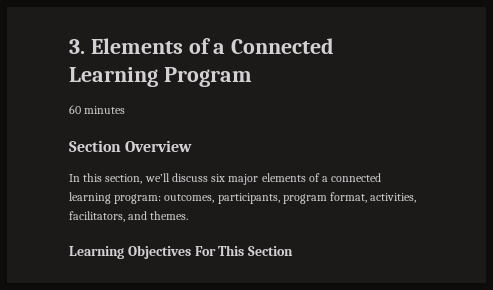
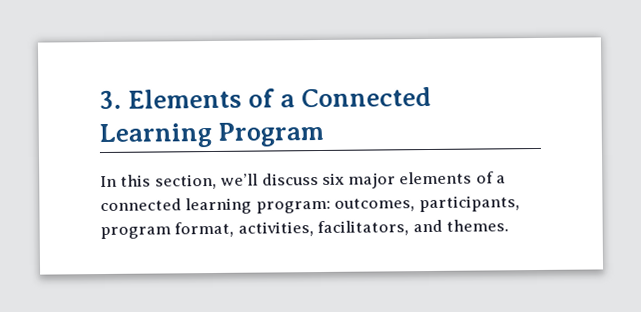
- 60 minutes
- Section Overview
- Learning Objectives For This Section

